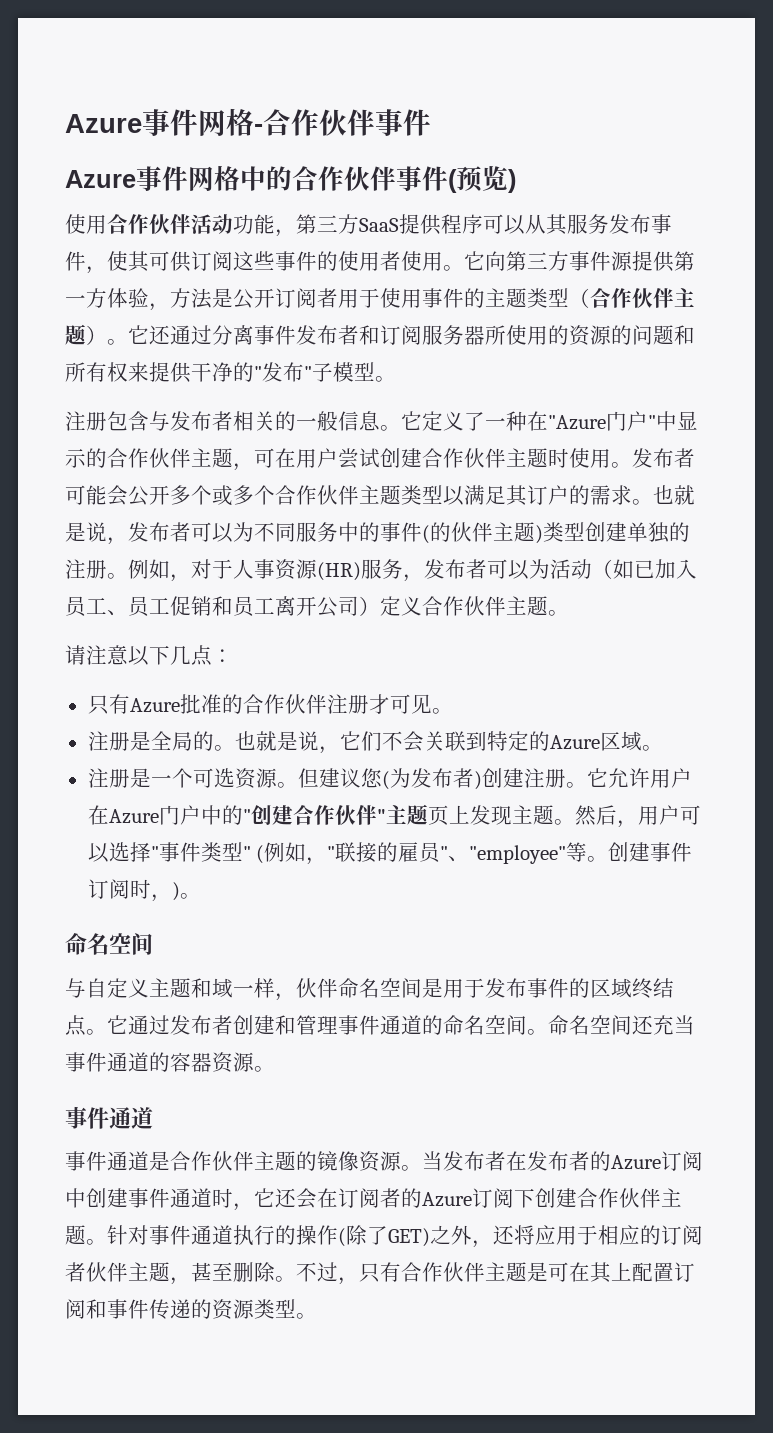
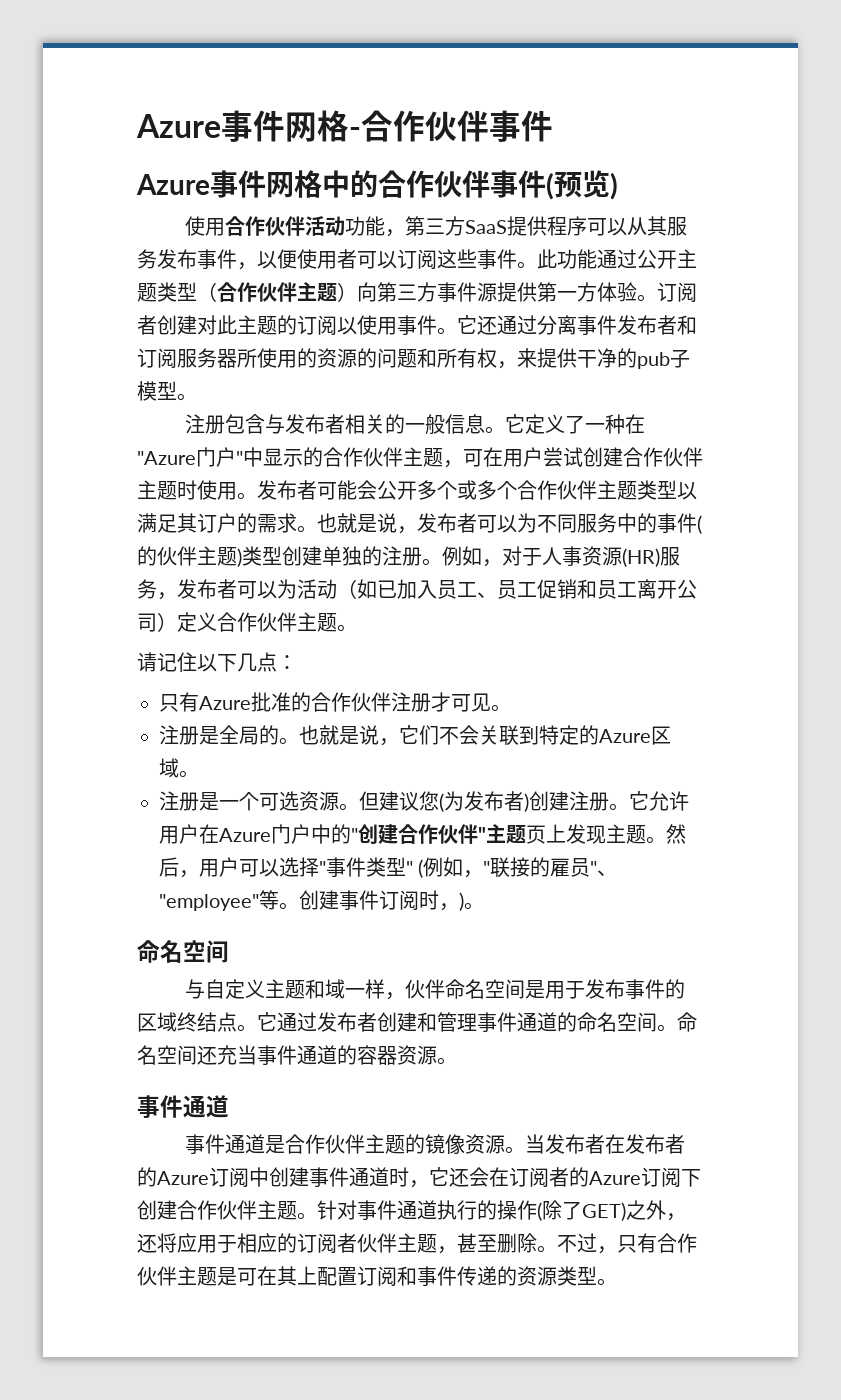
- 使用合作伙伴活动功能，第三方SaaS提供程序可以从其服务发布事件，使其可供订阅这些事件的使用者使用。它向第三方事件源提供第一方体验，方法是公开订阅者用于使用事件的主题类型（合作伙伴主题）。
+ 使用合作伙伴活动功能，第三方SaaS提供程序可以从其服务发布事件，以便使用者可以订阅这些事件。此功能通过公开主题类型（合作伙伴主题）向第三方事件源提供第一方体验。订阅者创建对此主题的订阅以使用事件。
- 它还通过分离事件发布者和订阅服务器所使用的资源的问题和所有权来提供干净的"发布"子模型。
+ 它还通过分离事件发布者和订阅服务器所使用的资源的问题和所有权，来提供干净的pub子模型。
- 请注意以下几点：
+ 请记住以下几点：

